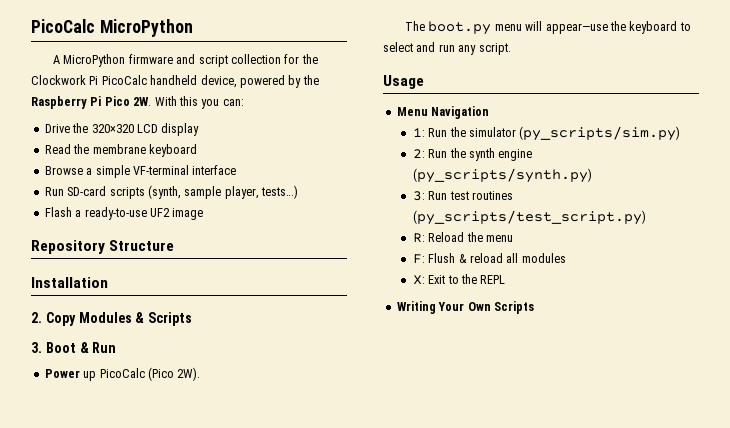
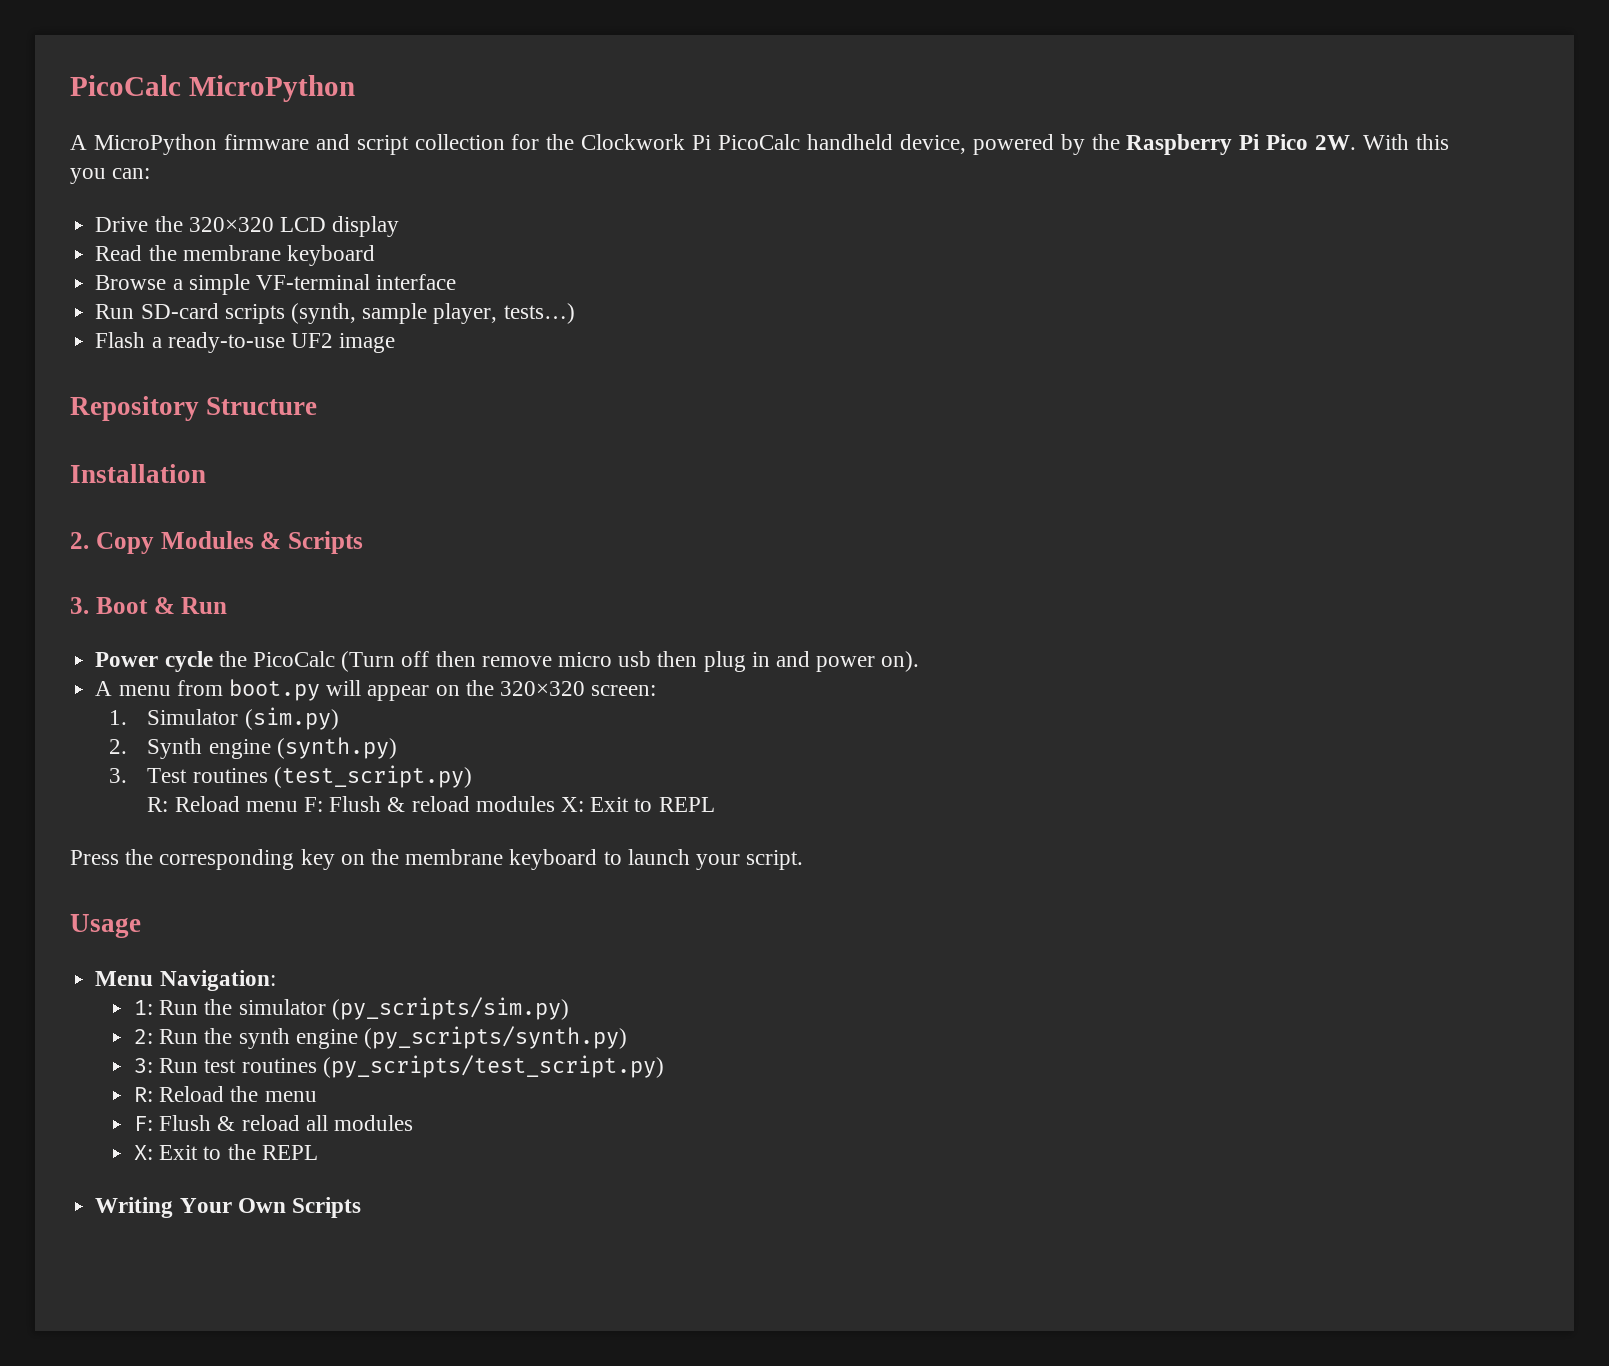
- Power up PicoCalc (Pico 2W).
- The boot.py menu will appear—use the keyboard to select and run any script.
+ Power cycle the PicoCalc (Turn off then remove micro usb then plug in and power on).
+ A menu from boot.py will appear on the 320×320 screen:
+ 1. Simulator (sim.py)
+ 2. Synth engine (synth.py)
+ 3. Test routines (test_script.py)
+ R: Reload menu F: Flush & reload modules X: Exit to REPL
+ Press the corresponding key on the membrane keyboard to launch your script.
- Menu Navigation
+ Menu Navigation:

